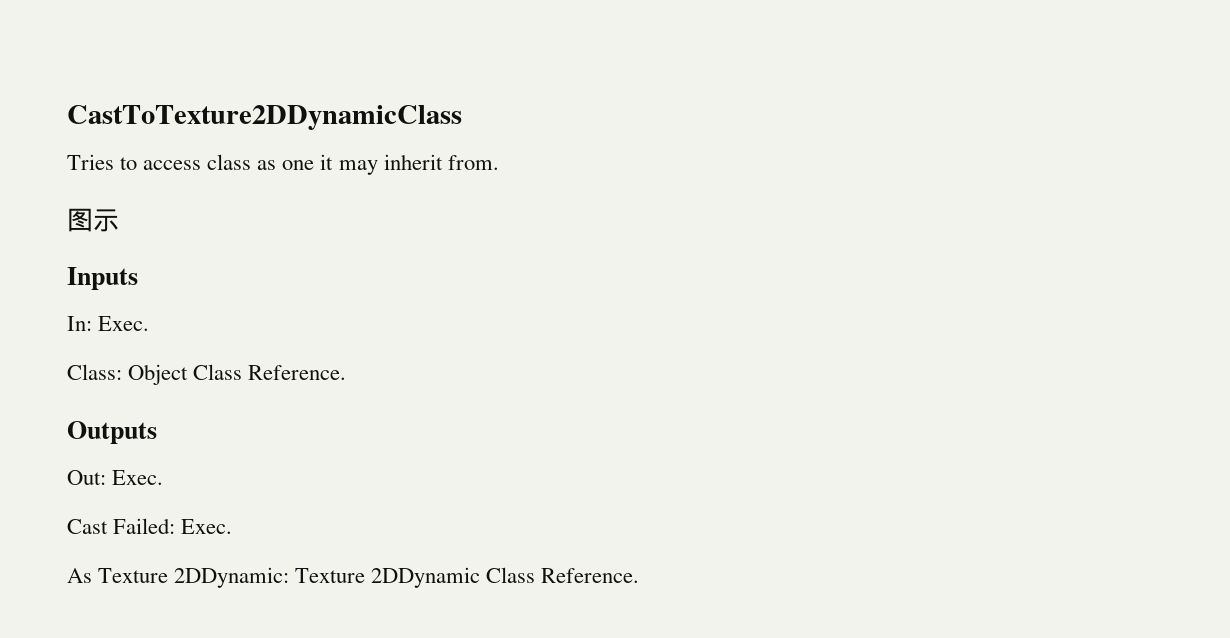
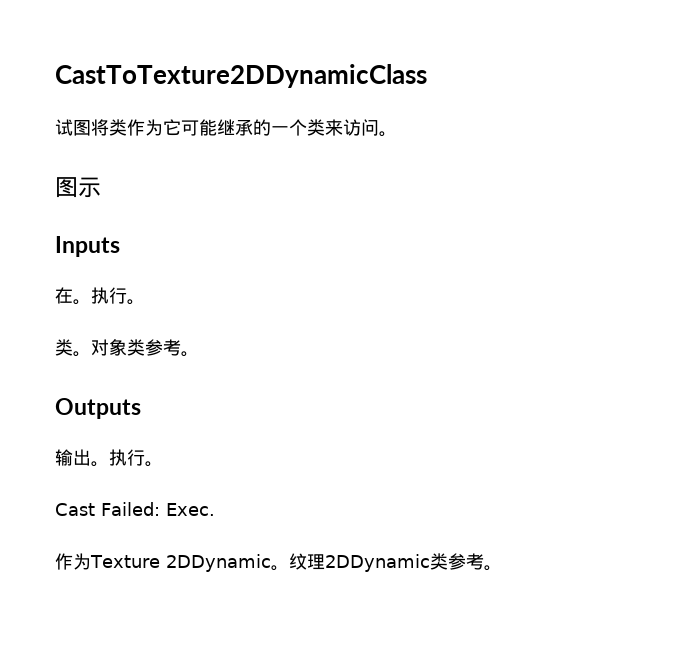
- Tries to access class as one it may inherit from.
+ 试图将类作为它可能继承的一个类来访问。
  图示
  Inputs
- In: Exec.
- Class: Object Class Reference.
+ 在。执行。
+ 类。对象类参考。
  Outputs
- Out: Exec.
+ 输出。执行。
  Cast Failed: Exec.
- As Texture 2DDynamic: Texture 2DDynamic Class Reference.
+ 作为Texture 2DDynamic。纹理2DDynamic类参考。

